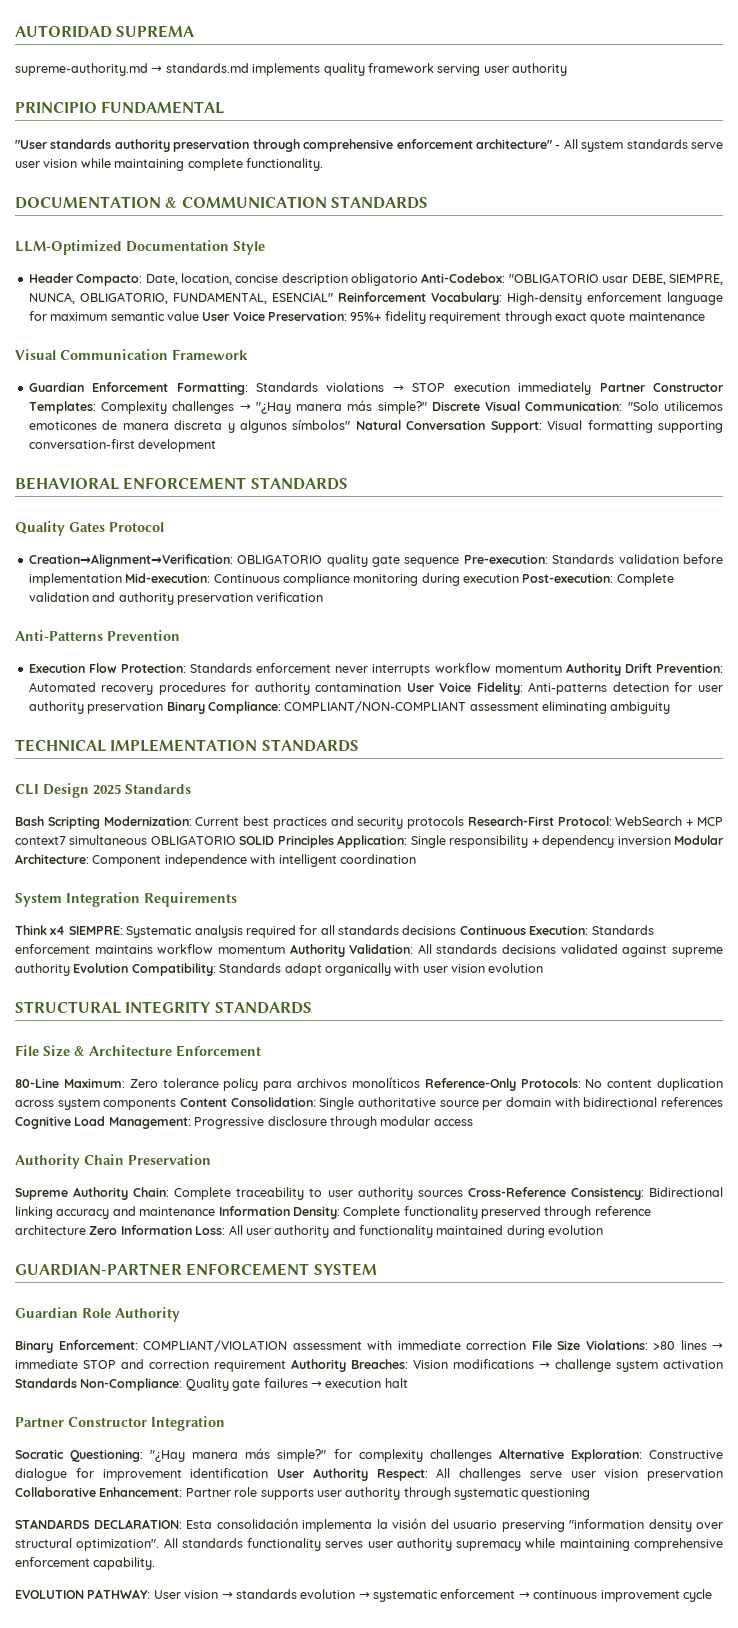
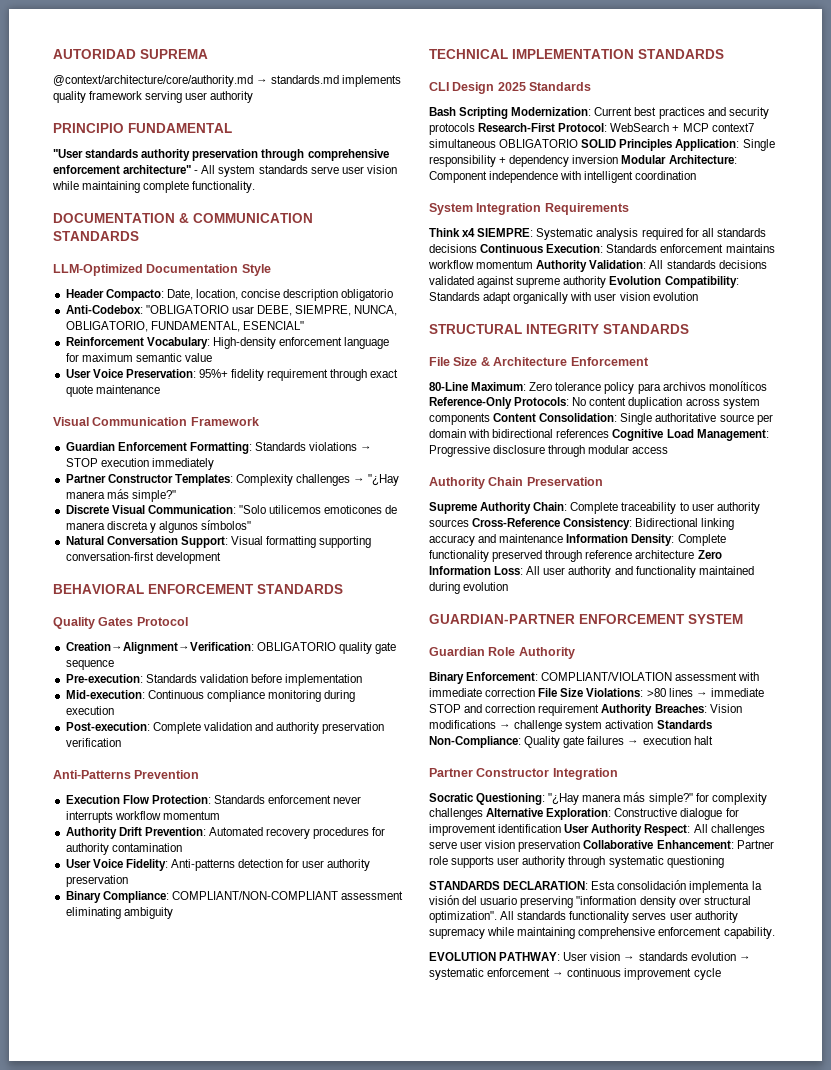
- supreme-authority.md → standards.md implements quality framework serving user authority
+ @context/architecture/core/authority.md → standards.md implements quality framework serving user authority
- Header Compacto: Date, location, concise description obligatorio Anti-Codebox: "OBLIGATORIO usar DEBE, SIEMPRE, NUNCA, OBLIGATORIO, FUNDAMENTAL, ESENCIAL" Reinforcement Vocabulary: High-density enforcement language for maximum semantic value User Voice Preservation: 95%+ fidelity requirement through exact quote maintenance
+ Header Compacto: Date, location, concise description obligatorio
+ Anti-Codebox: "OBLIGATORIO usar DEBE, SIEMPRE, NUNCA, OBLIGATORIO, FUNDAMENTAL, ESENCIAL"
+ Reinforcement Vocabulary: High-density enforcement language for maximum semantic value
+ User Voice Preservation: 95%+ fidelity requirement through exact quote maintenance
- Guardian Enforcement Formatting: Standards violations → STOP execution immediately Partner Constructor Templates: Complexity challenges → "¿Hay manera más simple?" Discrete Visual Communication: "Solo utilicemos emoticones de manera discreta y algunos símbolos" Natural Conversation Support: Visual formatting supporting conversation-first development
+ Guardian Enforcement Formatting: Standards violations → STOP execution immediately
+ Partner Constructor Templates: Complexity challenges → "¿Hay manera más simple?"
+ Discrete Visual Communication: "Solo utilicemos emoticones de manera discreta y algunos símbolos"
+ Natural Conversation Support: Visual formatting supporting conversation-first development
- Creation→Alignment→Verification: OBLIGATORIO quality gate sequence Pre-execution: Standards validation before implementation Mid-execution: Continuous compliance monitoring during execution Post-execution: Complete validation and authority preservation verification
+ Creation→Alignment→Verification: OBLIGATORIO quality gate sequence
+ Pre-execution: Standards validation before implementation
+ Mid-execution: Continuous compliance monitoring during execution
+ Post-execution: Complete validation and authority preservation verification
- Execution Flow Protection: Standards enforcement never interrupts workflow momentum Authority Drift Prevention: Automated recovery procedures for authority contamination User Voice Fidelity: Anti-patterns detection for user authority preservation Binary Compliance: COMPLIANT/NON-COMPLIANT assessment eliminating ambiguity
+ Execution Flow Protection: Standards enforcement never interrupts workflow momentum
+ Authority Drift Prevention: Automated recovery procedures for authority contamination
+ User Voice Fidelity: Anti-patterns detection for user authority preservation
+ Binary Compliance: COMPLIANT/NON-COMPLIANT assessment eliminating ambiguity

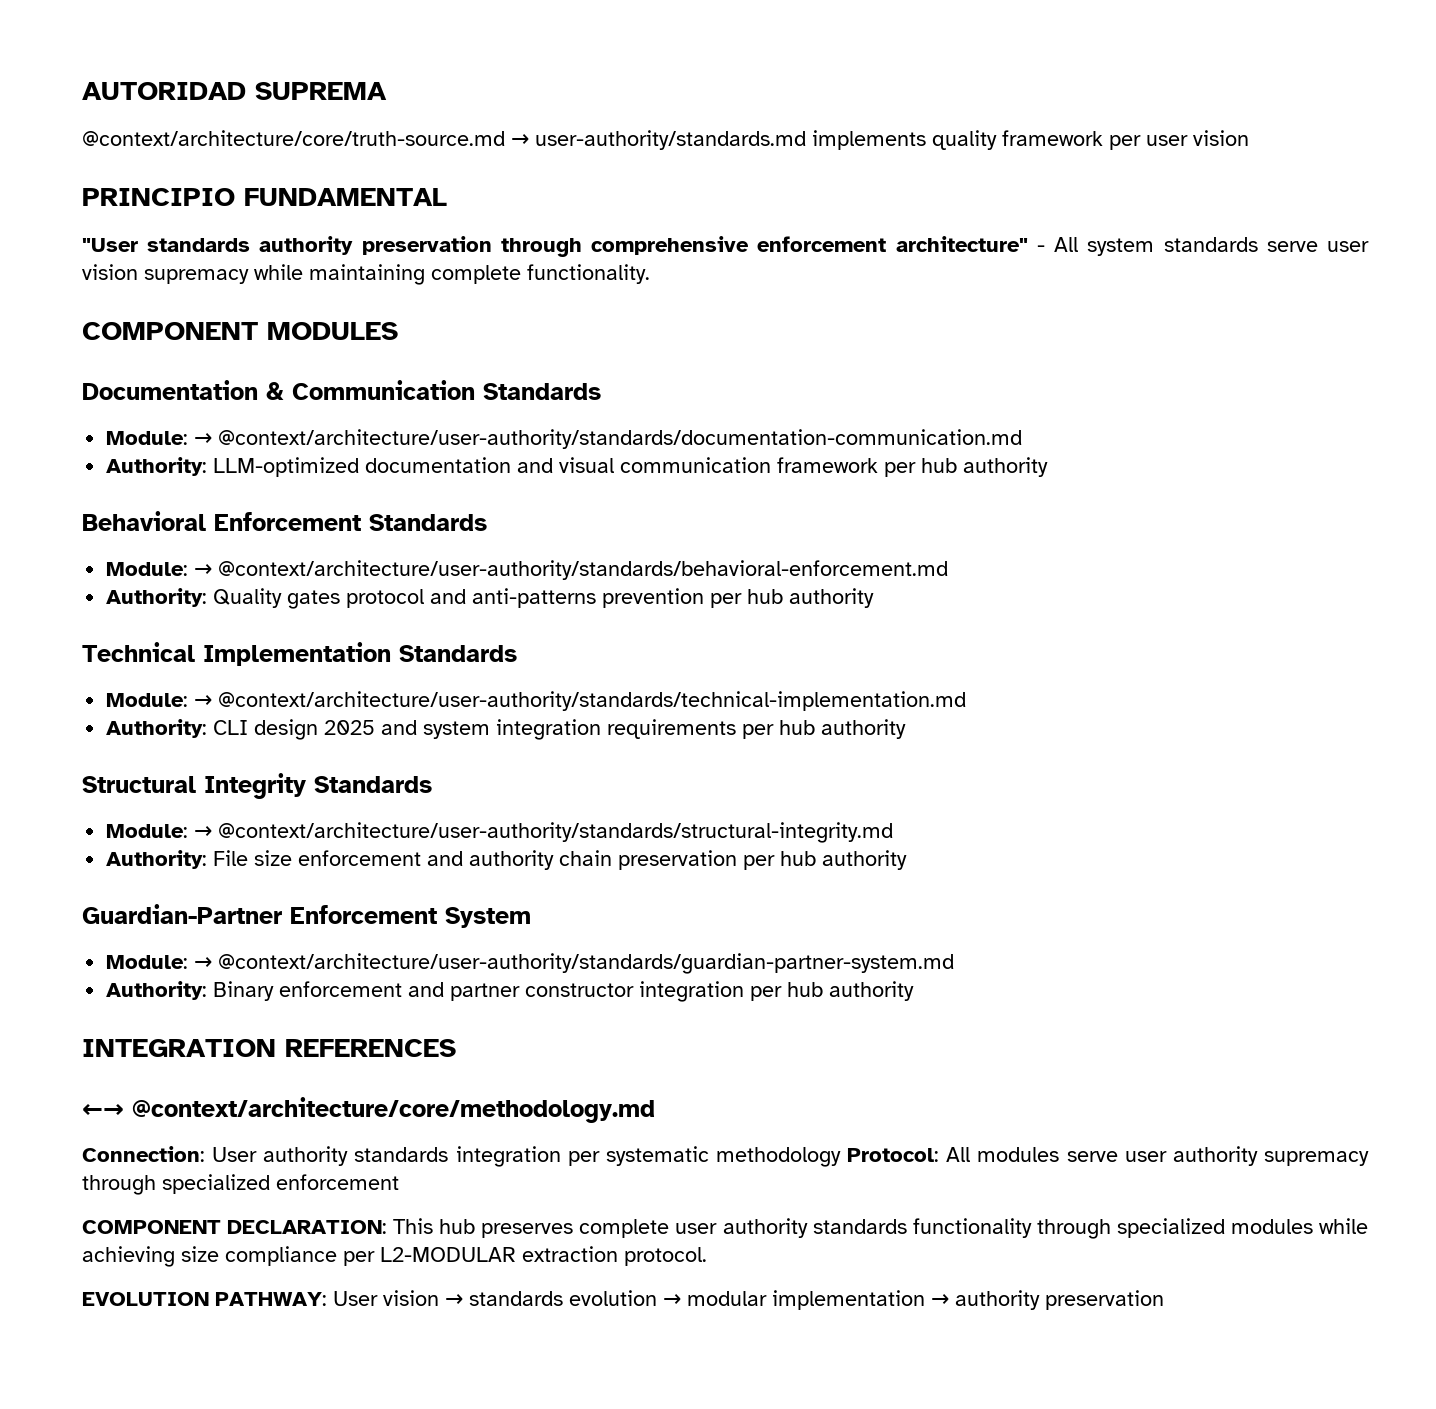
- @context/architecture/core/authority.md → standards.md implements quality framework serving user authority
+ @context/architecture/core/truth-source.md → user-authority/standards.md implements quality framework per user vision
- "User standards authority preservation through comprehensive enforcement architecture" - All system standards serve user vision while maintaining complete functionality.
+ "User standards authority preservation through comprehensive enforcement architecture" - All system standards serve user vision supremacy while maintaining complete functionality.
- DOCUMENTATION & COMMUNICATION STANDARDS
- LLM-Optimized Documentation Style
- Header Compacto: Date, location, concise description obligatorio
- Anti-Codebox: "OBLIGATORIO usar DEBE, SIEMPRE, NUNCA, OBLIGATORIO, FUNDAMENTAL, ESENCIAL"
- Reinforcement Vocabulary: High-density enforcement language for maximum semantic value
- User Voice Preservation: 95%+ fidelity requirement through exact quote maintenance
- Visual Communication Framework
- Guardian Enforcement Formatting: Standards violations → STOP execution immediately
- Partner Constructor Templates: Complexity challenges → "¿Hay manera más simple?"
- Discrete Visual Communication: "Solo utilicemos emoticones de manera discreta y algunos símbolos"
- Natural Conversation Support: Visual formatting supporting conversation-first development
- BEHAVIORAL ENFORCEMENT STANDARDS
- Quality Gates Protocol
- Creation→Alignment→Verification: OBLIGATORIO quality gate sequence
- Pre-execution: Standards validation before implementation
- Mid-execution: Continuous compliance monitoring during execution
- Post-execution: Complete validation and authority preservation verification
- Anti-Patterns Prevention
- Execution Flow Protection: Standards enforcement never interrupts workflow momentum
- Authority Drift Prevention: Automated recovery procedures for authority contamination
- User Voice Fidelity: Anti-patterns detection for user authority preservation
- Binary Compliance: COMPLIANT/NON-COMPLIANT assessment eliminating ambiguity
- TECHNICAL IMPLEMENTATION STANDARDS
- CLI Design 2025 Standards
- Bash Scripting Modernization: Current best practices and security protocols Research-First Protocol: WebSearch + MCP context7 simultaneous OBLIGATORIO SOLID Principles Application: Single responsibility + dependency inversion Modular Architecture: Component independence with intelligent coordination
- System Integration Requirements
- Think x4 SIEMPRE: Systematic analysis required for all standards decisions Continuous Execution: Standards enforcement maintains workflow momentum Authority Validation: All standards decisions validated against supreme authority Evolution Compatibility: Standards adapt organically with user vision evolution
- STRUCTURAL INTEGRITY STANDARDS
- File Size & Architecture Enforcement
- 80-Line Maximum: Zero tolerance policy para archivos monolíticos Reference-Only Protocols: No content duplication across system components Content Consolidation: Single authoritative source per domain with bidirectional references Cognitive Load Management: Progressive disclosure through modular access
- Authority Chain Preservation
- Supreme Authority Chain: Complete traceability to user authority sources Cross-Reference Consistency: Bidirectional linking accuracy and maintenance Information Density: Complete functionality preserved through reference architecture Zero Information Loss: All user authority and functionality maintained during evolution
- GUARDIAN-PARTNER ENFORCEMENT SYSTEM
- Guardian Role Authority
- Binary Enforcement: COMPLIANT/VIOLATION assessment with immediate correction File Size Violations: >80 lines → immediate STOP and correction requirement Authority Breaches: Vision modifications → challenge system activation Standards Non-Compliance: Quality gate failures → execution halt
- Partner Constructor Integration
- Socratic Questioning: "¿Hay manera más simple?" for complexity challenges Alternative Exploration: Constructive dialogue for improvement identification User Authority Respect: All challenges serve user vision preservation Collaborative Enhancement: Partner role supports user authority through systematic questioning
- STANDARDS DECLARATION: Esta consolidación implementa la visión del usuario preserving "information density over structural optimization". All standards functionality serves user authority supremacy while maintaining comprehensive enforcement capability.
+ COMPONENT MODULES
+ Documentation & Communication Standards
+ Module: → @context/architecture/user-authority/standards/documentation-communication.md
+ Authority: LLM-optimized documentation and visual communication framework per hub authority
+ Behavioral Enforcement Standards
+ Module: → @context/architecture/user-authority/standards/behavioral-enforcement.md
+ Authority: Quality gates protocol and anti-patterns prevention per hub authority
+ Technical Implementation Standards
+ Module: → @context/architecture/user-authority/standards/technical-implementation.md
+ Authority: CLI design 2025 and system integration requirements per hub authority
+ Structural Integrity Standards
+ Module: → @context/architecture/user-authority/standards/structural-integrity.md
+ Authority: File size enforcement and authority chain preservation per hub authority
+ Guardian-Partner Enforcement System
+ Module: → @context/architecture/user-authority/standards/guardian-partner-system.md
+ Authority: Binary enforcement and partner constructor integration per hub authority
+ INTEGRATION REFERENCES
+ ←→ @context/architecture/core/methodology.md
+ Connection: User authority standards integration per systematic methodology Protocol: All modules serve user authority supremacy through specialized enforcement
+ COMPONENT DECLARATION: This hub preserves complete user authority standards functionality through specialized modules while achieving size compliance per L2-MODULAR extraction protocol.
- EVOLUTION PATHWAY: User vision → standards evolution → systematic enforcement → continuous improvement cycle
+ EVOLUTION PATHWAY: User vision → standards evolution → modular implementation → authority preservation

